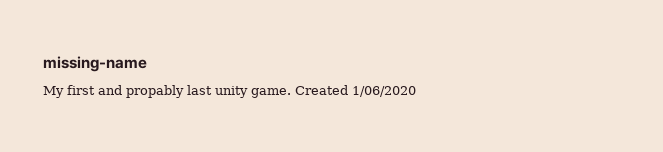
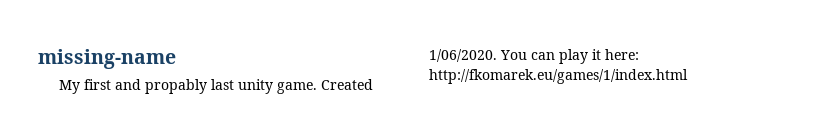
- Created 1/06/2020
+ Created 1/06/2020. You can play it here: http://fkomarek.eu/games/1/index.html

